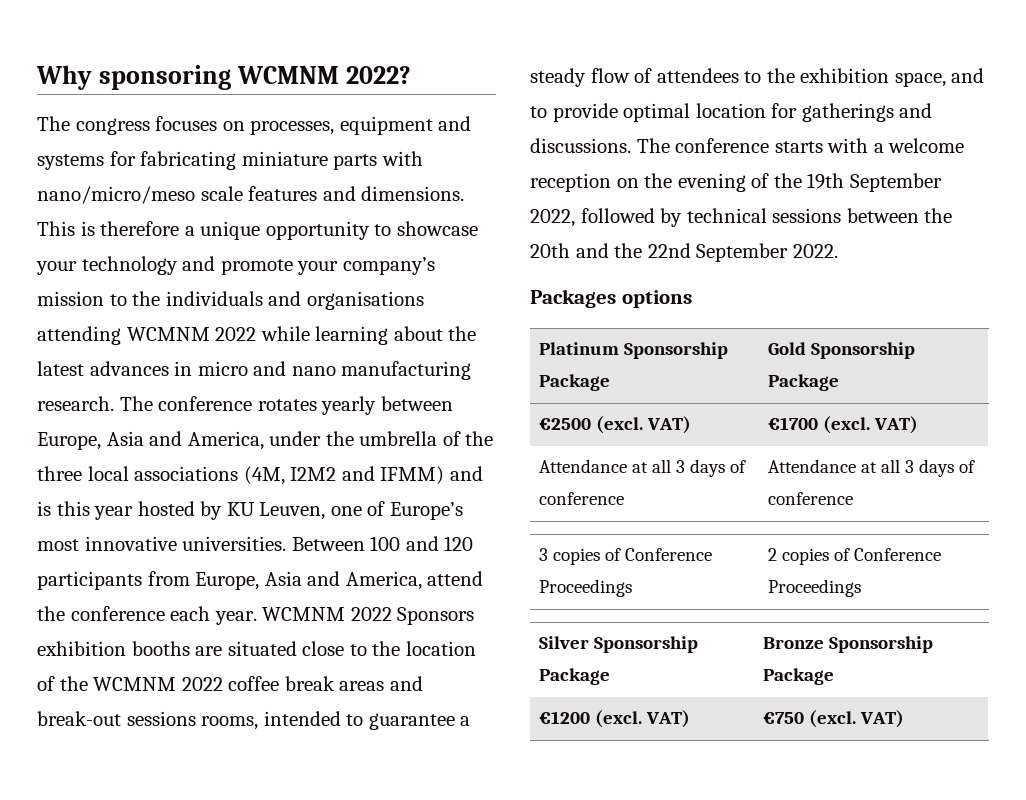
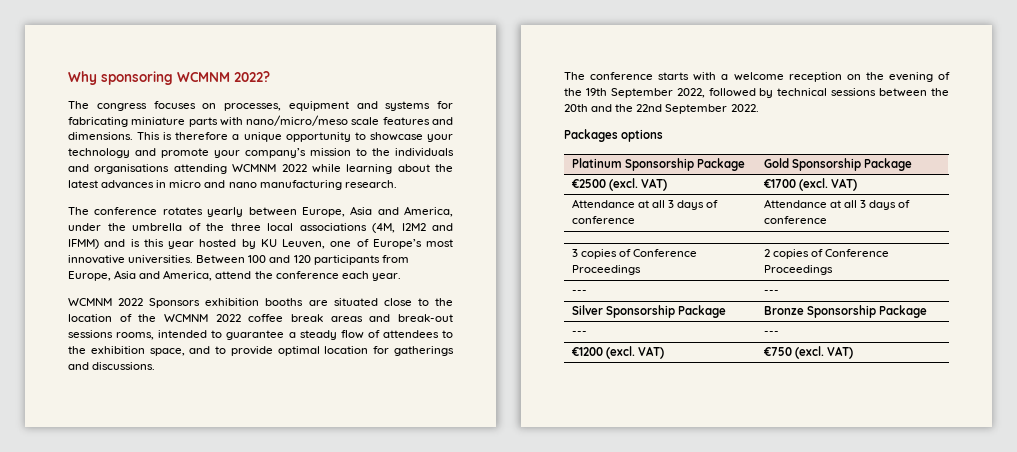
- This is therefore a unique opportunity to showcase your technology and promote your company’s mission to the individuals and organisations attending WCMNM 2022 while learning about the latest advances in micro and nano manufacturing research. The conference rotates yearly between Europe, Asia and America, under the umbrella of the three local associations (4M, I2M2 and IFMM) and is this year hosted by KU Leuven, one of Europe’s most innovative universities.
+ This is therefore a unique opportunity to showcase your technology and promote your company’s mission to the individuals and organisations attending WCMNM 2022 while learning about the latest advances in micro and nano manufacturing research.
+ The conference rotates yearly between Europe, Asia and America, under the umbrella of the three local associations (4M, I2M2 and IFMM) and is this year hosted by KU Leuven, one of Europe’s most innovative universities.
- Between 100 and 120 participants from Europe, Asia and America, attend the conference each year. WCMNM 2022 Sponsors exhibition booths are situated close to the location of the WCMNM 2022 coffee break areas and break-out sessions rooms, intended to guarantee a steady flow of attendees to the exhibition space, and to provide optimal location for gatherings and discussions. The conference starts with a welcome reception on the evening of the 19th September 2022, followed by technical sessions between the 20th and the 22nd September 2022.
+ Between 100 and 120 participants from Europe, Asia and America, attend the conference each year.
+ WCMNM 2022 Sponsors exhibition booths are situated close to the location of the WCMNM 2022 coffee break areas and break-out sessions rooms, intended to guarantee a steady flow of attendees to the exhibition space, and to provide optimal location for gatherings and discussions.
+ The conference starts with a welcome reception on the evening of the 19th September 2022, followed by technical sessions between the 20th and the 22nd September 2022.
  3 copies of Conference Proceedings | 2 copies of Conference Proceedings
+ --- | ---
  Silver Sponsorship Package | Bronze Sponsorship Package
+ --- | ---

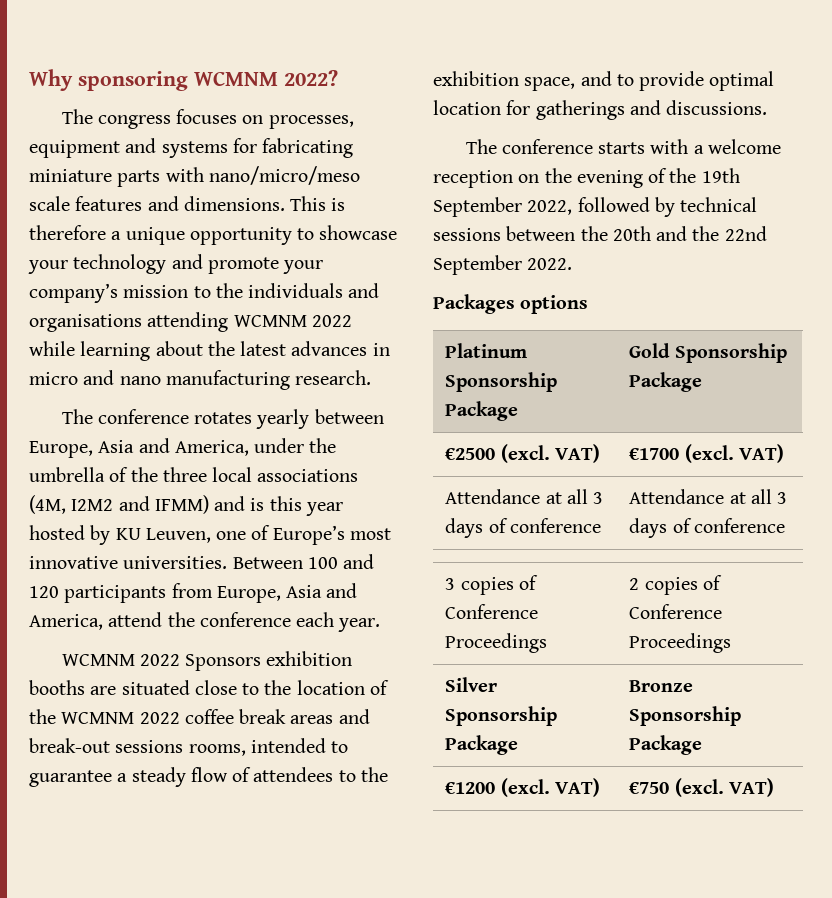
  3 copies of Conference Proceedings | 2 copies of Conference Proceedings
- --- | ---
  Silver Sponsorship Package | Bronze Sponsorship Package
- --- | ---

